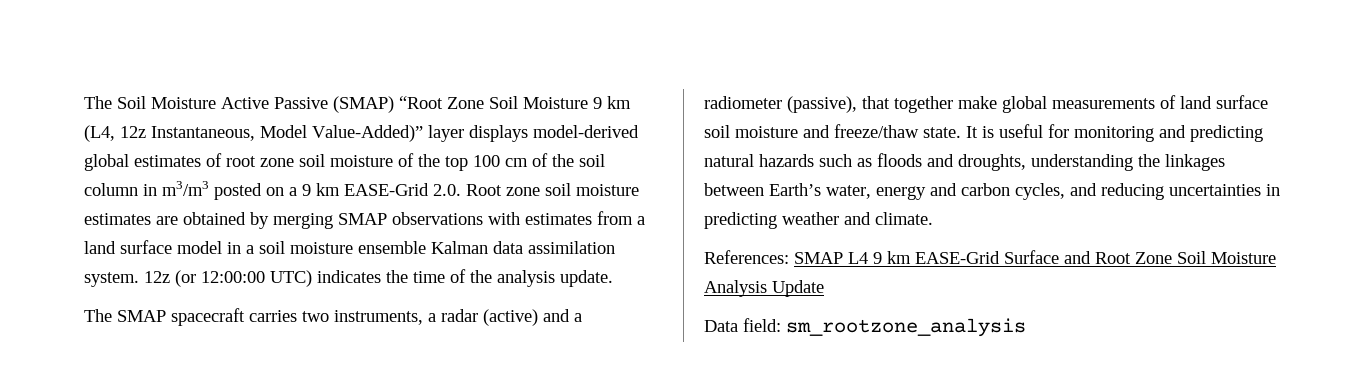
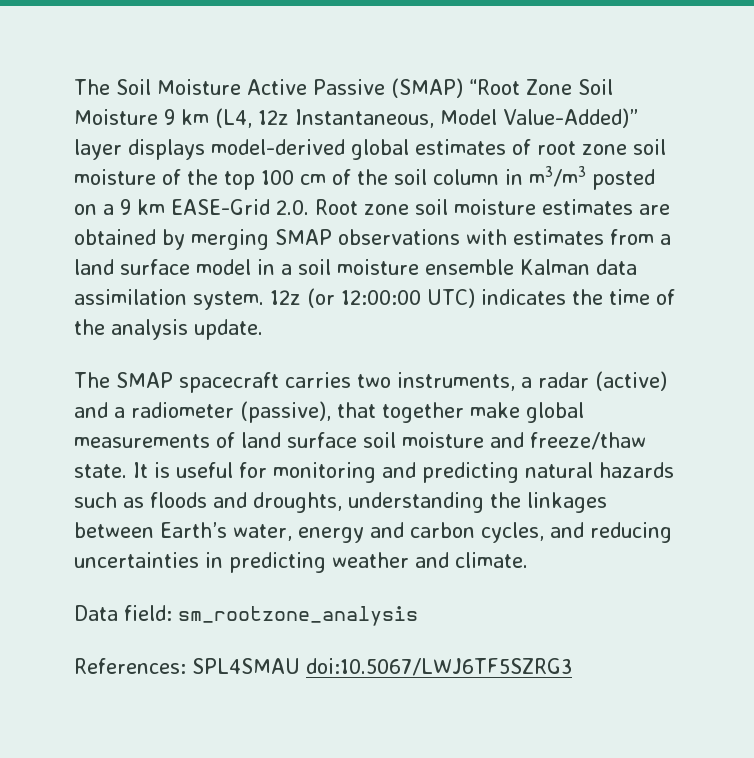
- References: SMAP L4 9 km EASE-Grid Surface and Root Zone Soil Moisture Analysis Update
+ References: SPL4SMAU doi:10.5067/LWJ6TF5SZRG3

